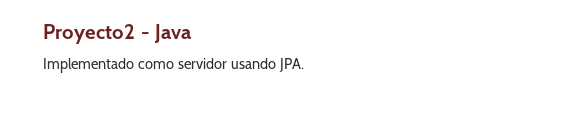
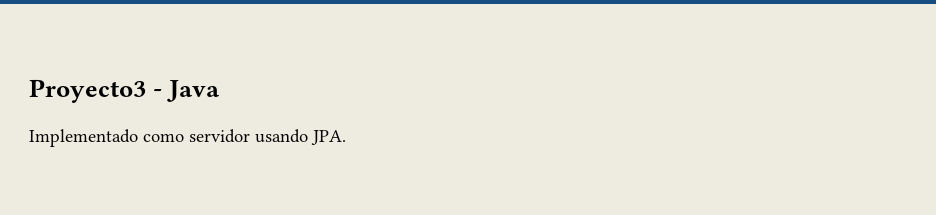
- Proyecto2 - Java
+ Proyecto3 - Java

